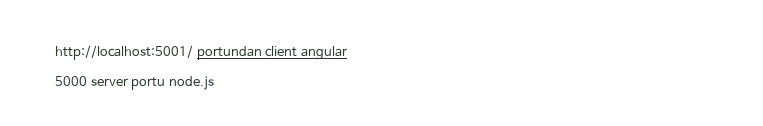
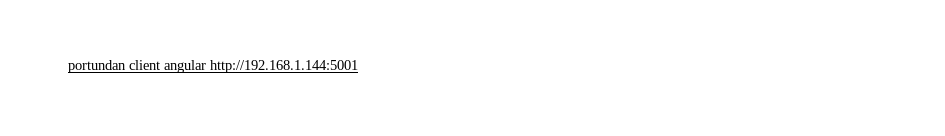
- http://localhost:5001/ portundan client angular
- 5000 server portu node.js
+ portundan client angular http://192.168.1.144:5001

